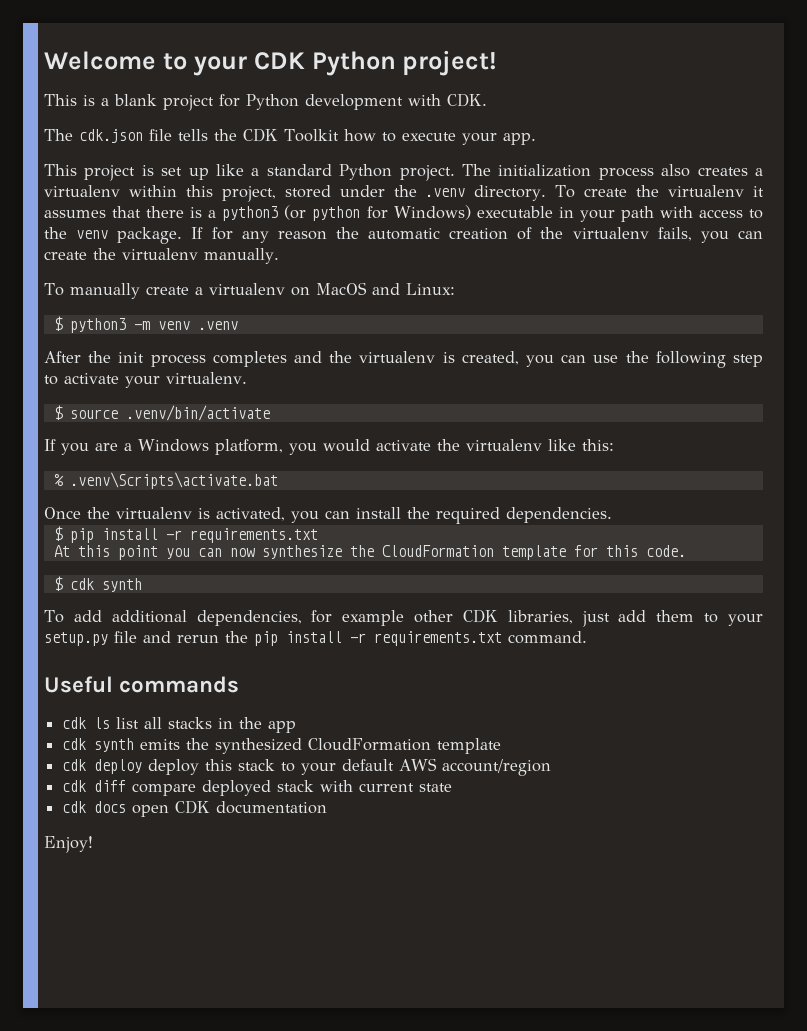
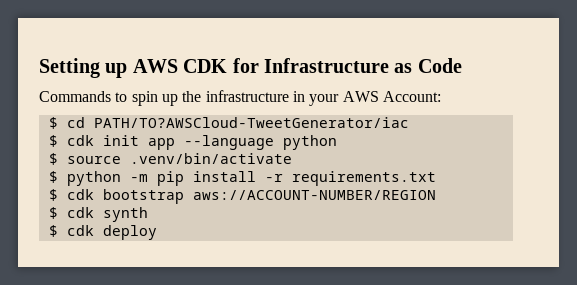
- Welcome to your CDK Python project!
- This is a blank project for Python development with CDK.
- The cdk.json file tells the CDK Toolkit how to execute your app.
- This project is set up like a standard Python project. The initialization process also creates a virtualenv within this project, stored under the .venv directory. To create the virtualenv it assumes that there is a python3 (or python for Windows) executable in your path with access to the venv package. If for any reason the automatic creation of the virtualenv fails, you can create the virtualenv manually.
- To manually create a virtualenv on MacOS and Linux:
- $ python3 -m venv .venv
- After the init process completes and the virtualenv is created, you can use the following step to activate your virtualenv.
+ Setting up AWS CDK for Infrastructure as Code
+ Commands to spin up the infrastructure in your AWS Account:
+ $ cd PATH/TO?AWSCloud-TweetGenerator/iac
+ $ cdk init app --language python
  $ source .venv/bin/activate
- If you are a Windows platform, you would activate the virtualenv like this:
- % .venv\Scripts\activate.bat
- Once the virtualenv is activated, you can install the required dependencies.
- $ pip install -r requirements.txt
+ $ python -m pip install -r requirements.txt
- At this point you can now synthesize the CloudFormation template for this code.
+ $ cdk bootstrap aws://ACCOUNT-NUMBER/REGION
  $ cdk synth
- To add additional dependencies, for example other CDK libraries, just add them to your setup.py file and rerun the pip install -r requirements.txt command.
- Useful commands
- cdk ls list all stacks in the app
- cdk synth emits the synthesized CloudFormation template
- cdk deploy deploy this stack to your default AWS account/region
- cdk diff compare deployed stack with current state
- cdk docs open CDK documentation
- Enjoy!
+ $ cdk deploy

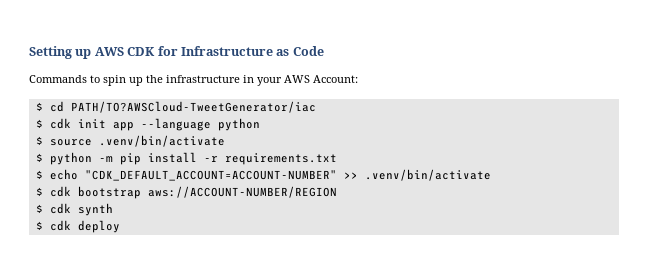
+ $ echo "CDK_DEFAULT_ACCOUNT=ACCOUNT-NUMBER" >> .venv/bin/activate

